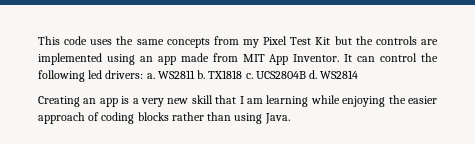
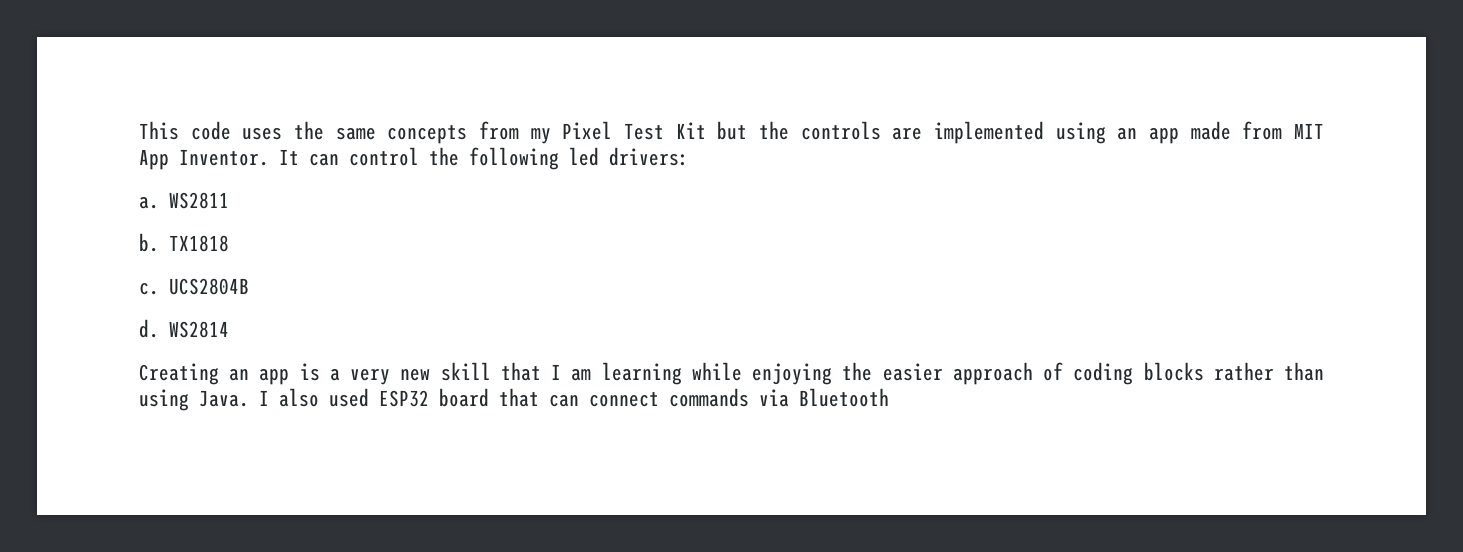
- It can control the following led drivers: a.
+ It can control the following led drivers:
+ a.
- WS2811 b.
+ WS2811
+ b.
- TX1818 c.
+ TX1818
+ c.
- UCS2804B d.
+ UCS2804B
+ d.
+ I also used ESP32 board that can connect commands via Bluetooth

